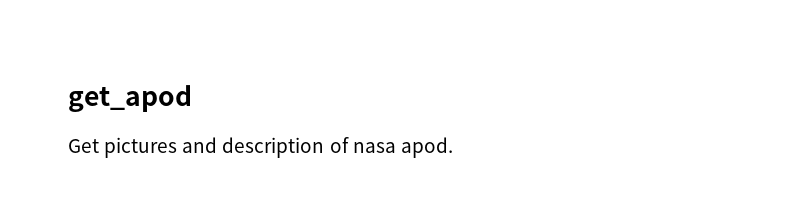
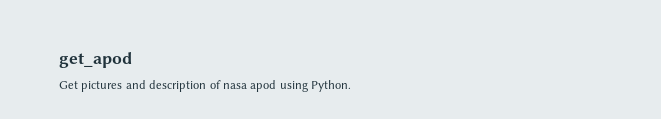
- Get pictures and description of nasa apod.
+ Get pictures and description of nasa apod using Python.

